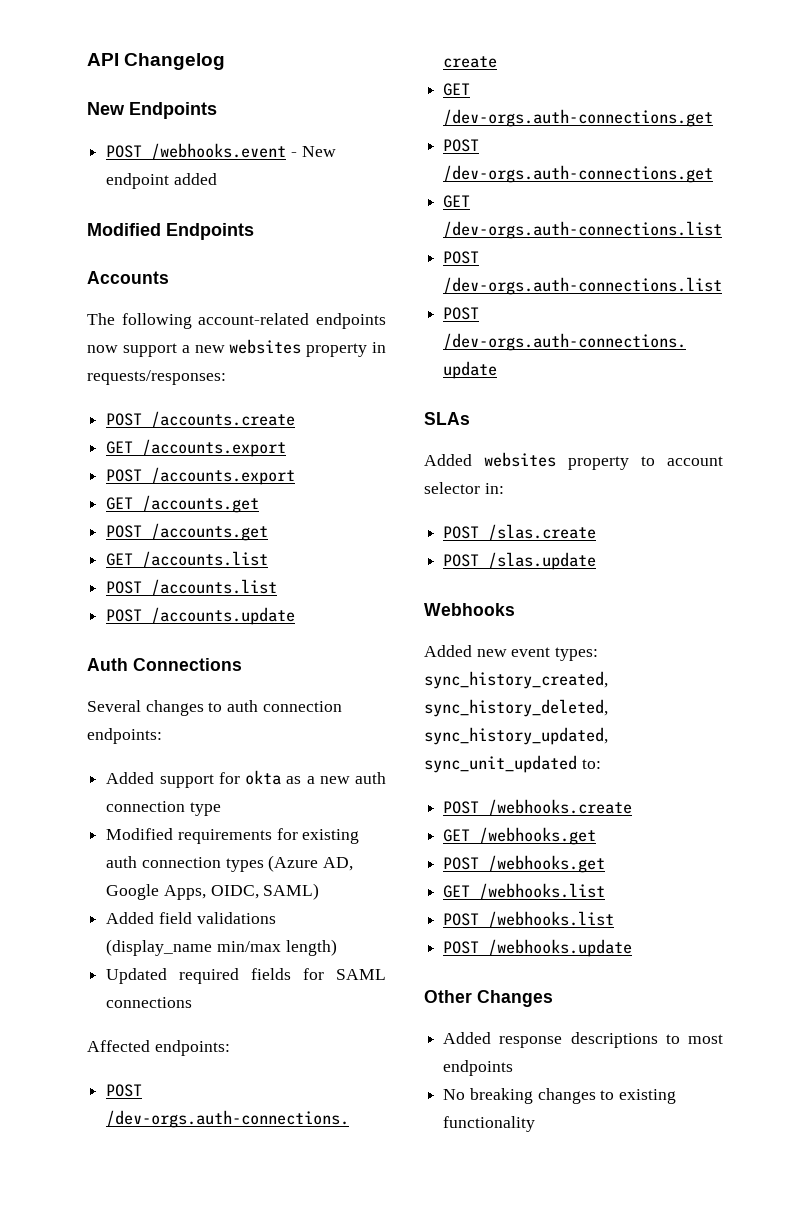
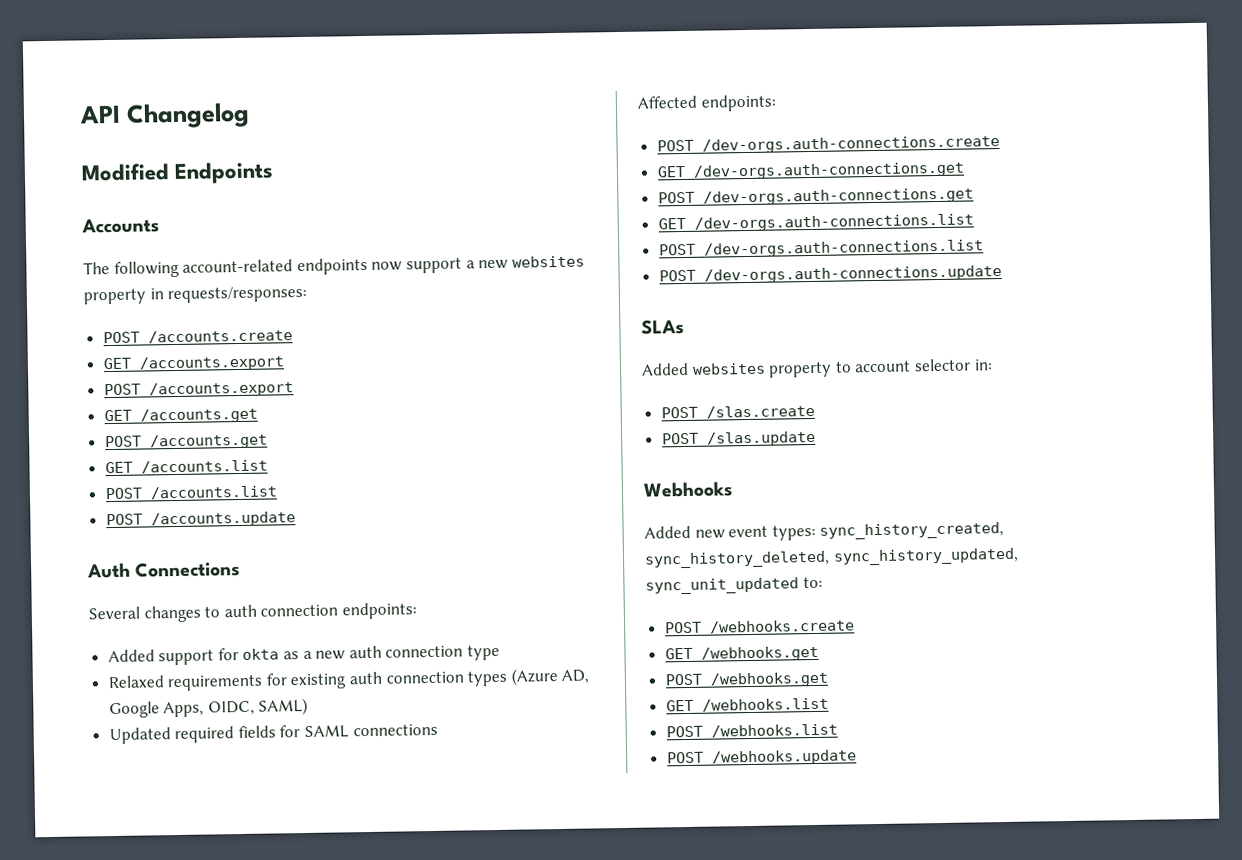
- New Endpoints
- POST /webhooks.event - New endpoint added
- Modified requirements for existing auth connection types (Azure AD, Google Apps, OIDC, SAML)
+ Relaxed requirements for existing auth connection types (Azure AD, Google Apps, OIDC, SAML)
- Added field validations (display_name min/max length)
- Other Changes
- Added response descriptions to most endpoints
- No breaking changes to existing functionality

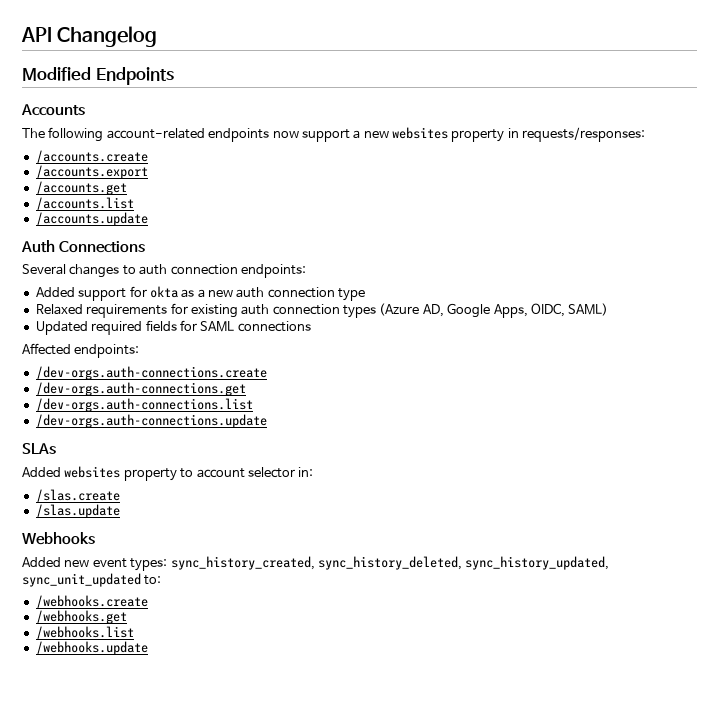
- POST /accounts.create
+ /accounts.create
- GET /accounts.export
- POST /accounts.export
- GET /accounts.get
- POST /accounts.get
- GET /accounts.list
- POST /accounts.list
- POST /accounts.update
+ /accounts.export
+ /accounts.get
+ /accounts.list
+ /accounts.update
- POST /dev-orgs.auth-connections.create
+ /dev-orgs.auth-connections.create
- GET /dev-orgs.auth-connections.get
- POST /dev-orgs.auth-connections.get
- GET /dev-orgs.auth-connections.list
- POST /dev-orgs.auth-connections.list
- POST /dev-orgs.auth-connections.update
+ /dev-orgs.auth-connections.get
+ /dev-orgs.auth-connections.list
+ /dev-orgs.auth-connections.update
- POST /slas.create
+ /slas.create
- POST /slas.update
+ /slas.update
- POST /webhooks.create
+ /webhooks.create
- GET /webhooks.get
- POST /webhooks.get
- GET /webhooks.list
- POST /webhooks.list
- POST /webhooks.update
+ /webhooks.get
+ /webhooks.list
+ /webhooks.update

